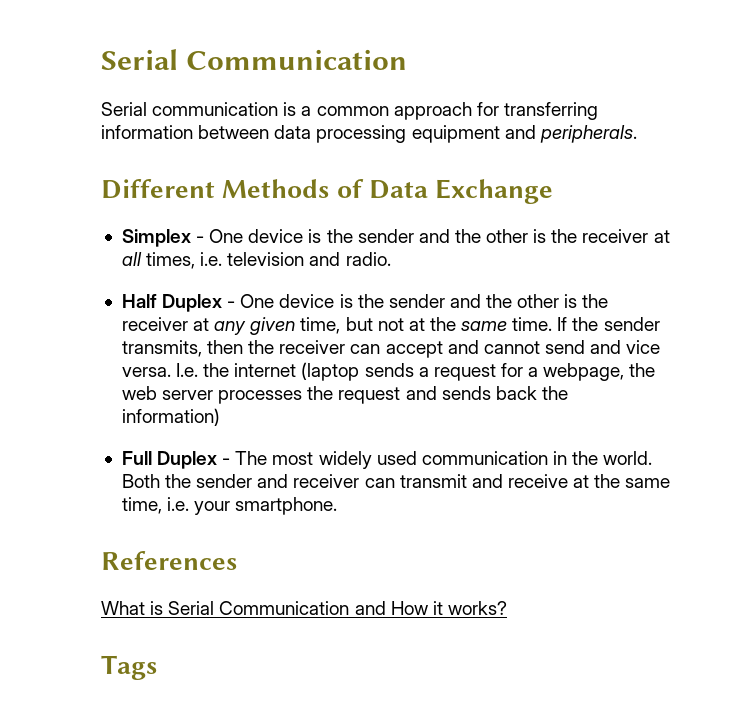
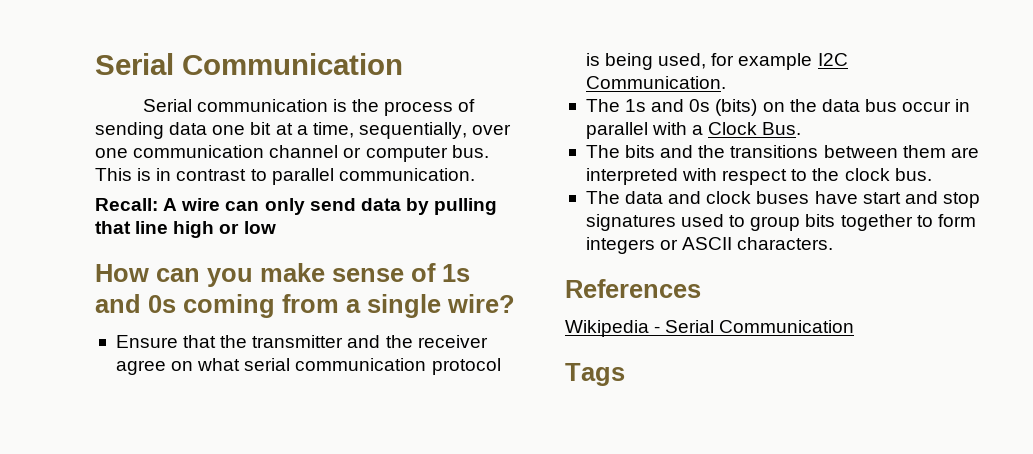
- Serial communication is a common approach for transferring information between data processing equipment and peripherals.
- Different Methods of Data Exchange
- Simplex - One device is the sender and the other is the receiver at all times, i.e. television and radio.
- Half Duplex - One device is the sender and the other is the receiver at any given time, but not at the same time. If the sender transmits, then the receiver can accept and cannot send and vice versa. I.e. the internet (laptop sends a request for a webpage, the web server processes the request and sends back the information)
- Full Duplex - The most widely used communication in the world. Both the sender and receiver can transmit and receive at the same time, i.e. your smartphone.
+ Serial communication is the process of sending data one bit at a time, sequentially, over one communication channel or computer bus. This is in contrast to parallel communication.
+ Recall: A wire can only send data by pulling that line high or low
+ How can you make sense of 1s and 0s coming from a single wire?
+ Ensure that the transmitter and the receiver agree on what serial communication protocol is being used, for example I2C Communication.
+ The 1s and 0s (bits) on the data bus occur in parallel with a Clock Bus.
+ The bits and the transitions between them are interpreted with respect to the clock bus.
+ The data and clock buses have start and stop signatures used to group bits together to form integers or ASCII characters.
- What is Serial Communication and How it works?
+ Wikipedia - Serial Communication

